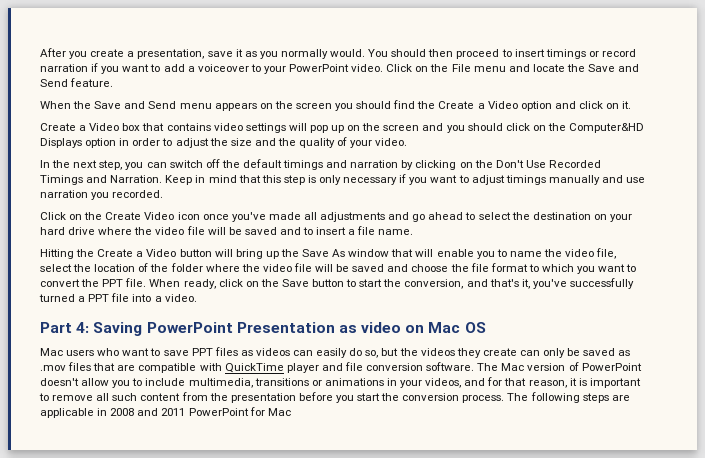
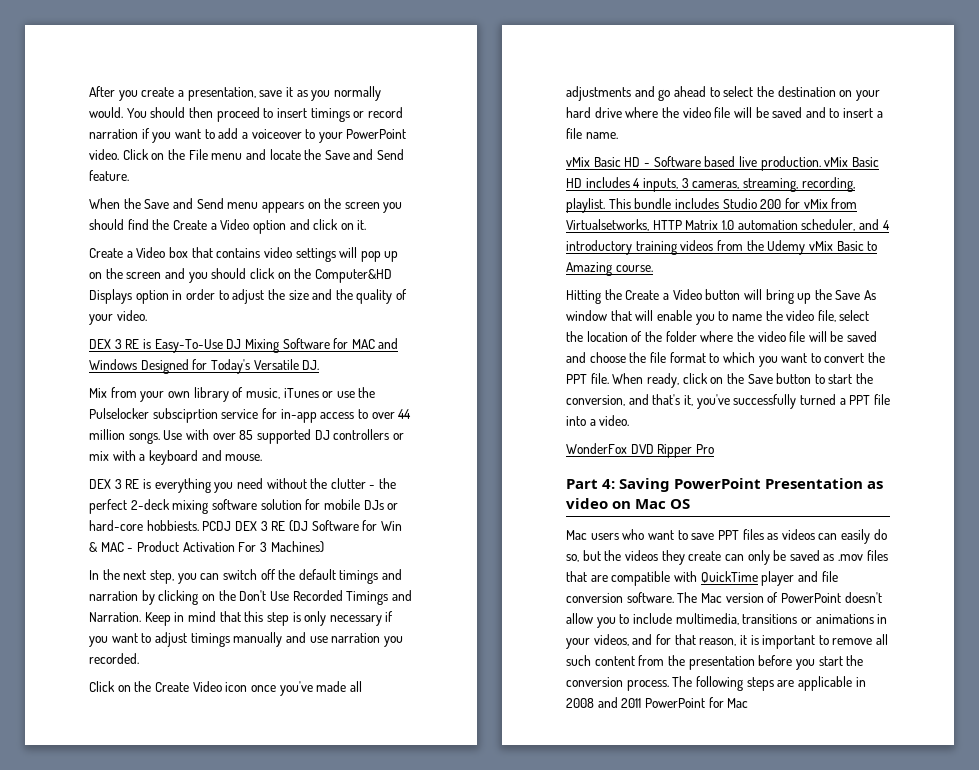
+ DEX 3 RE is Easy-To-Use DJ Mixing Software for MAC and Windows Designed for Today's Versatile DJ.
+ Mix from your own library of music, iTunes or use the Pulselocker subsciprtion service for in-app access to over 44 million songs. Use with over 85 supported DJ controllers or mix with a keyboard and mouse.
+ DEX 3 RE is everything you need without the clutter - the perfect 2-deck mixing software solution for mobile DJs or hard-core hobbiests. PCDJ DEX 3 RE (DJ Software for Win & MAC - Product Activation For 3 Machines)
+ vMix Basic HD - Software based live production. vMix Basic HD includes 4 inputs, 3 cameras, streaming, recording, playlist. This bundle includes Studio 200 for vMix from Virtualsetworks, HTTP Matrix 1.0 automation scheduler, and 4 introductory training videos from the Udemy vMix Basic to Amazing course.
+ WonderFox DVD Ripper Pro

